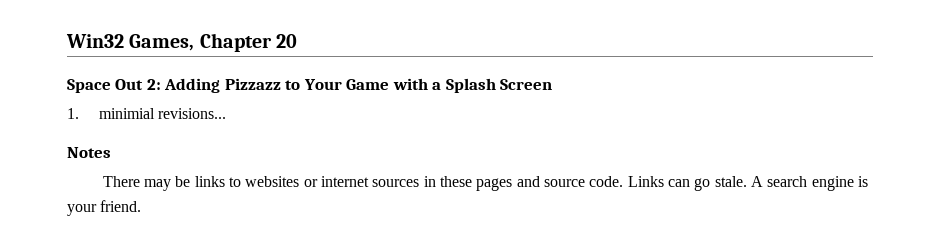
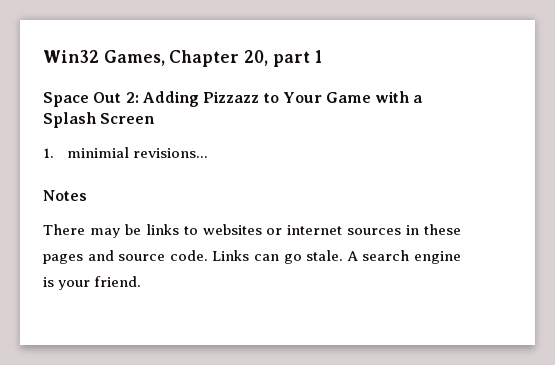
- Win32 Games, Chapter 20
+ Win32 Games, Chapter 20, part 1

